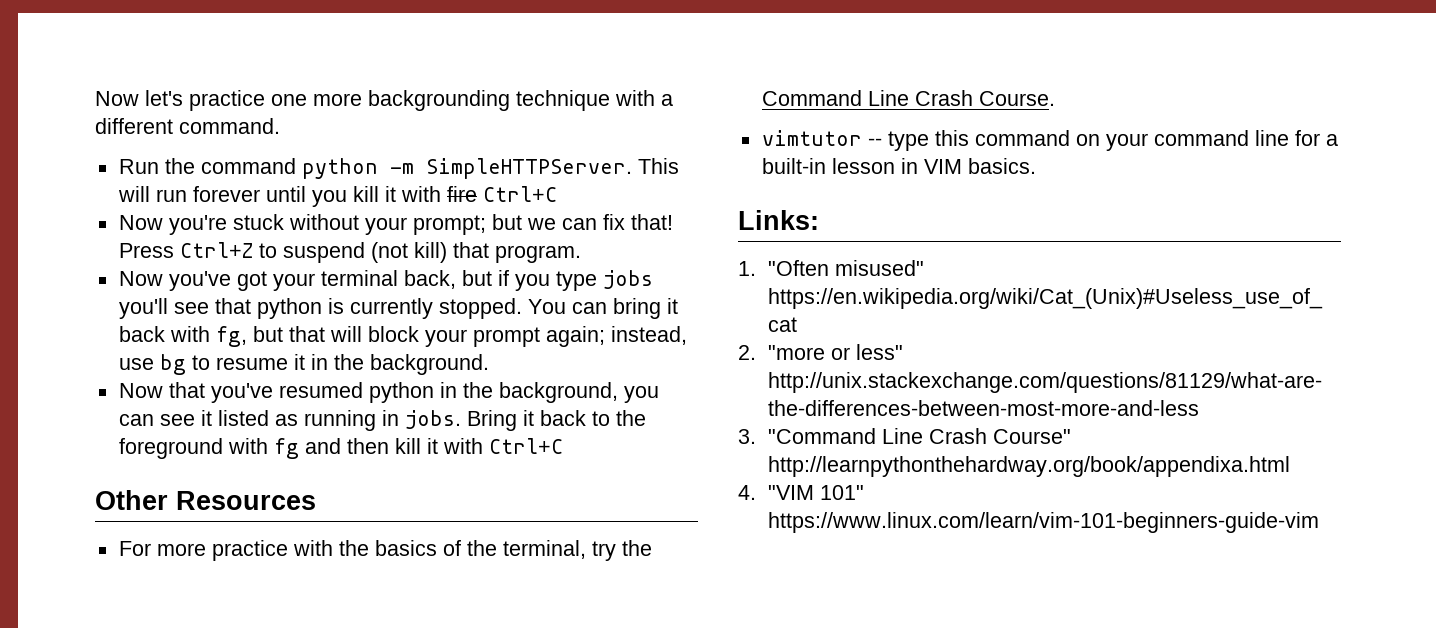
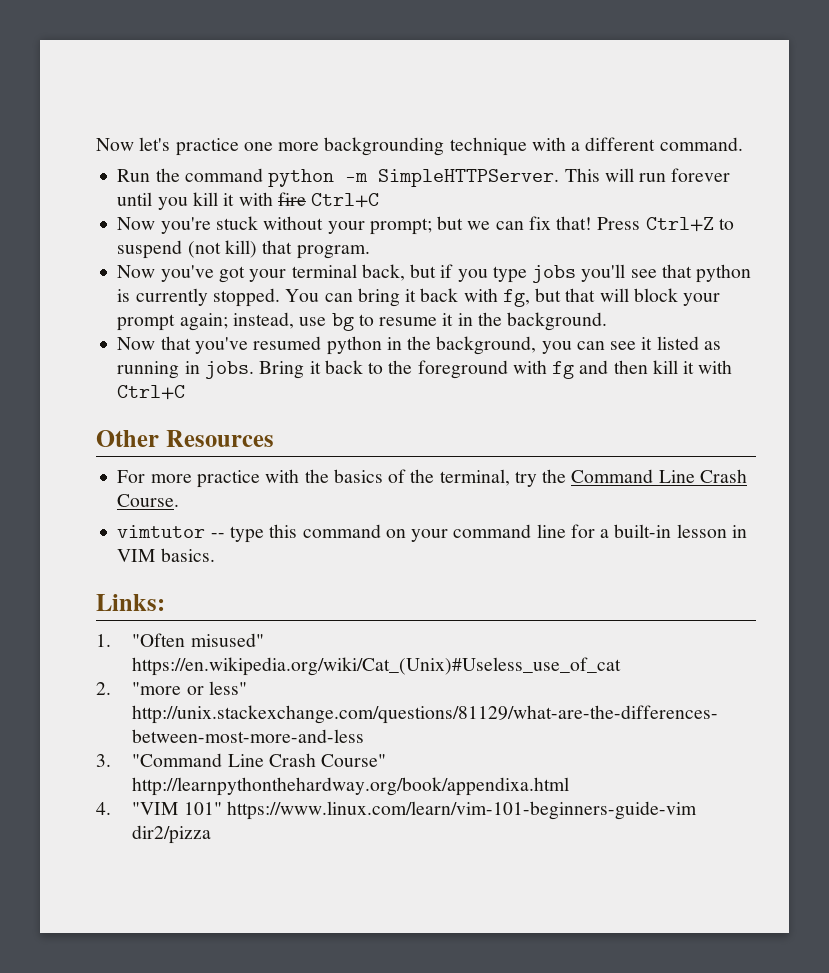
- 4. "VIM 101" https://www.linux.com/learn/vim-101-beginners-guide-vim
+ 4. "VIM 101" https://www.linux.com/learn/vim-101-beginners-guide-vim dir2/pizza

